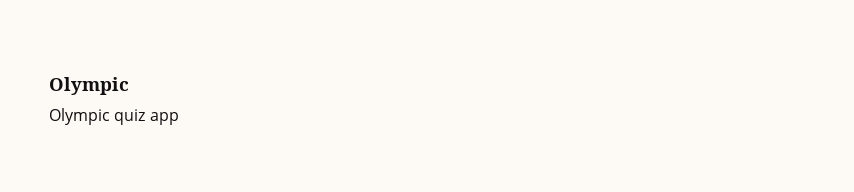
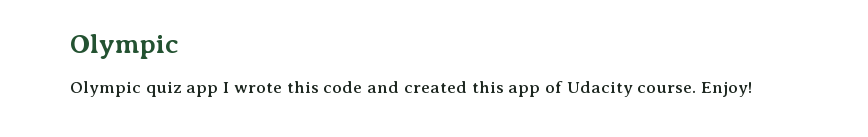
- Olympic quiz app
+ Olympic quiz app I wrote this code and created this app of Udacity course. Enjoy!

